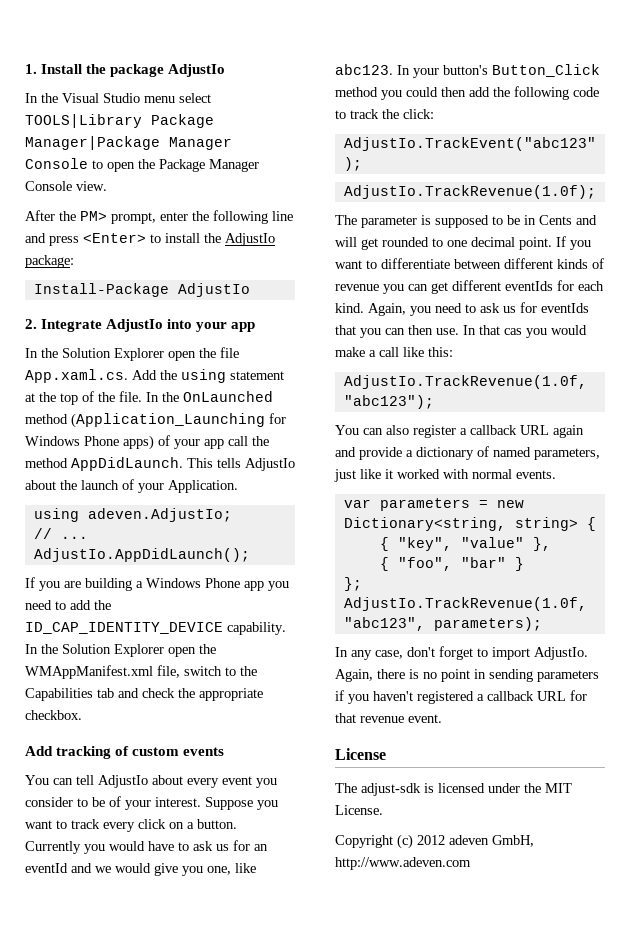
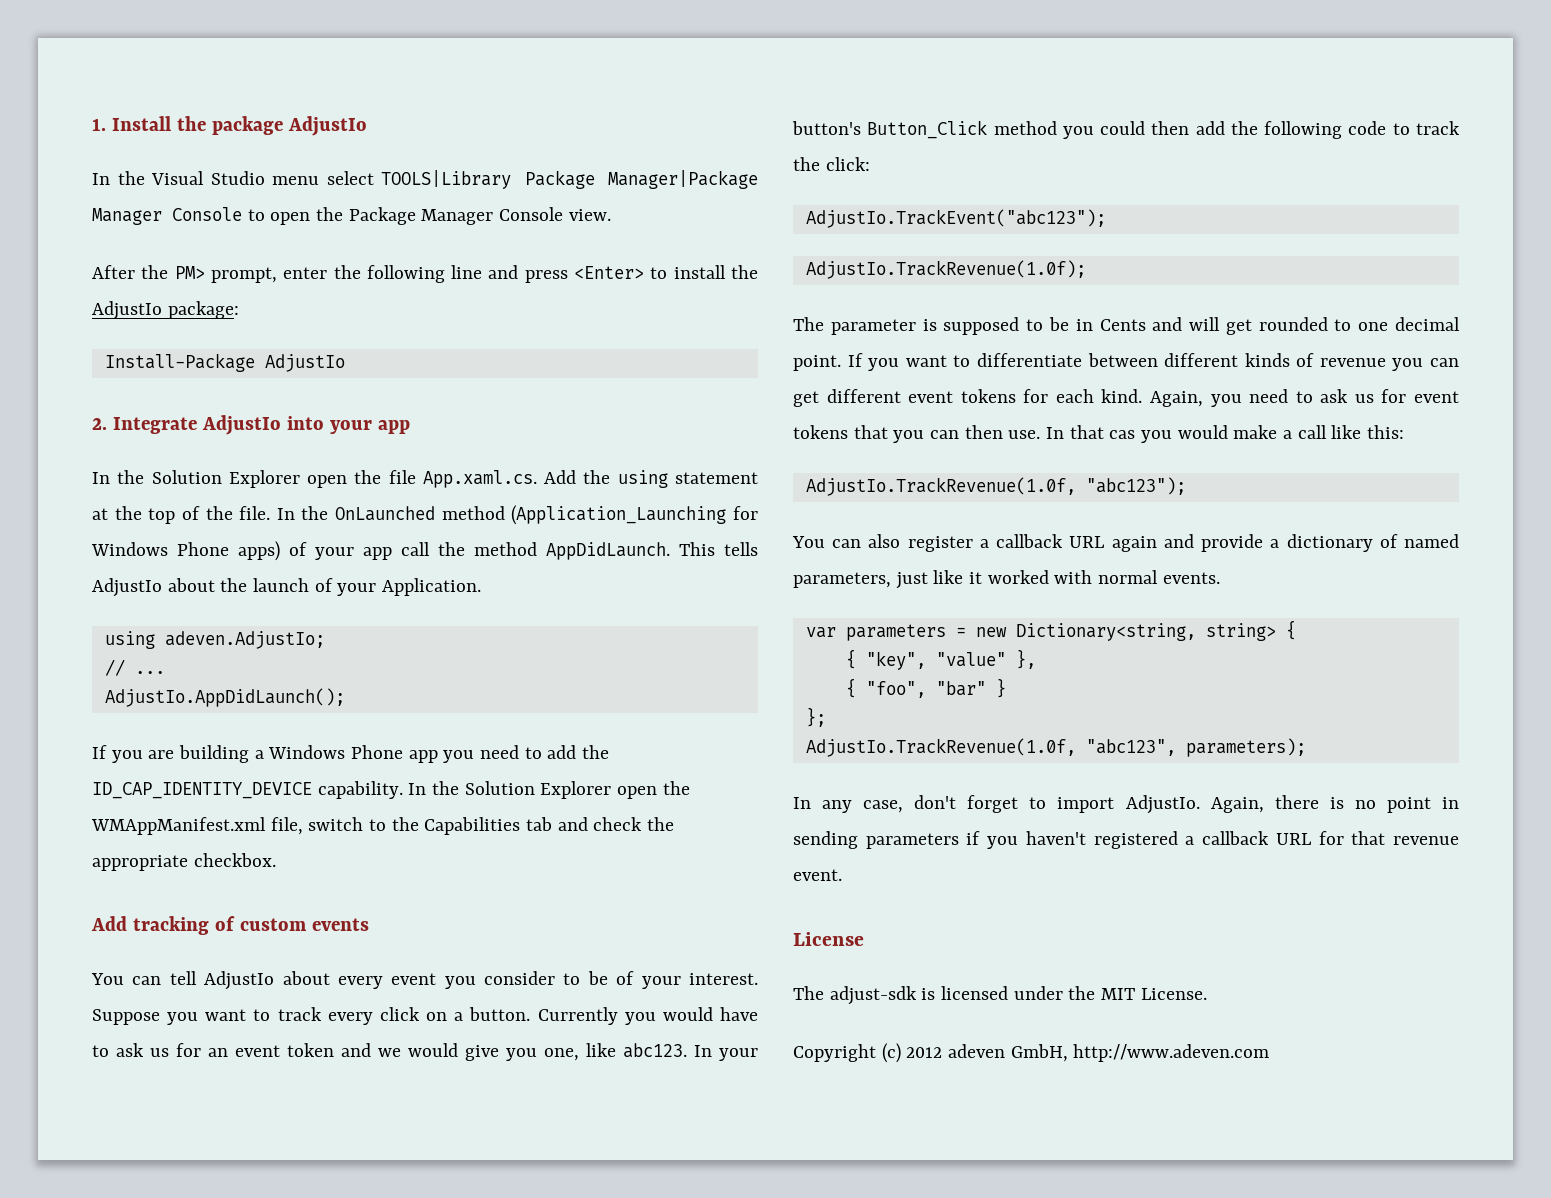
- Currently you would have to ask us for an eventId and we would give you one, like abc123.
+ Currently you would have to ask us for an event token and we would give you one, like abc123.
- If you want to differentiate between different kinds of revenue you can get different eventIds for each kind.
+ If you want to differentiate between different kinds of revenue you can get different event tokens for each kind.
- Again, you need to ask us for eventIds that you can then use.
+ Again, you need to ask us for event tokens that you can then use.

